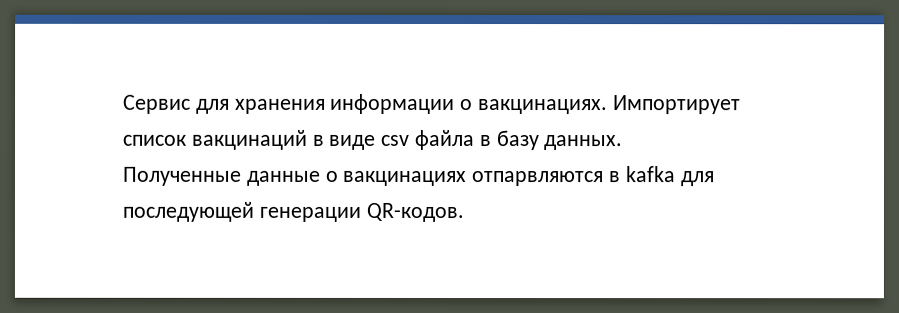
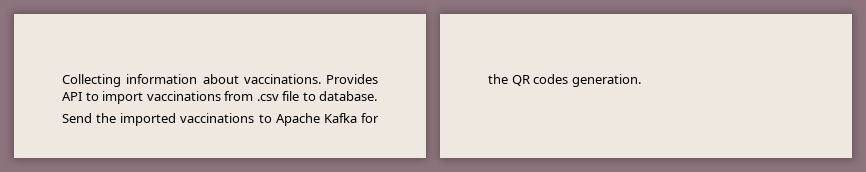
- Сервис для хранения информации о вакцинациях. Импортирует список вакцинаций в виде csv файла в базу данных.
- Полученные данные о вакцинациях отпарвляются в kafka для последующей генерации QR-кодов.
+ Collecting information about vaccinations. Provides API to import vaccinations from .csv file to database.
+ Send the imported vaccinations to Apache Kafka for the QR codes generation.

